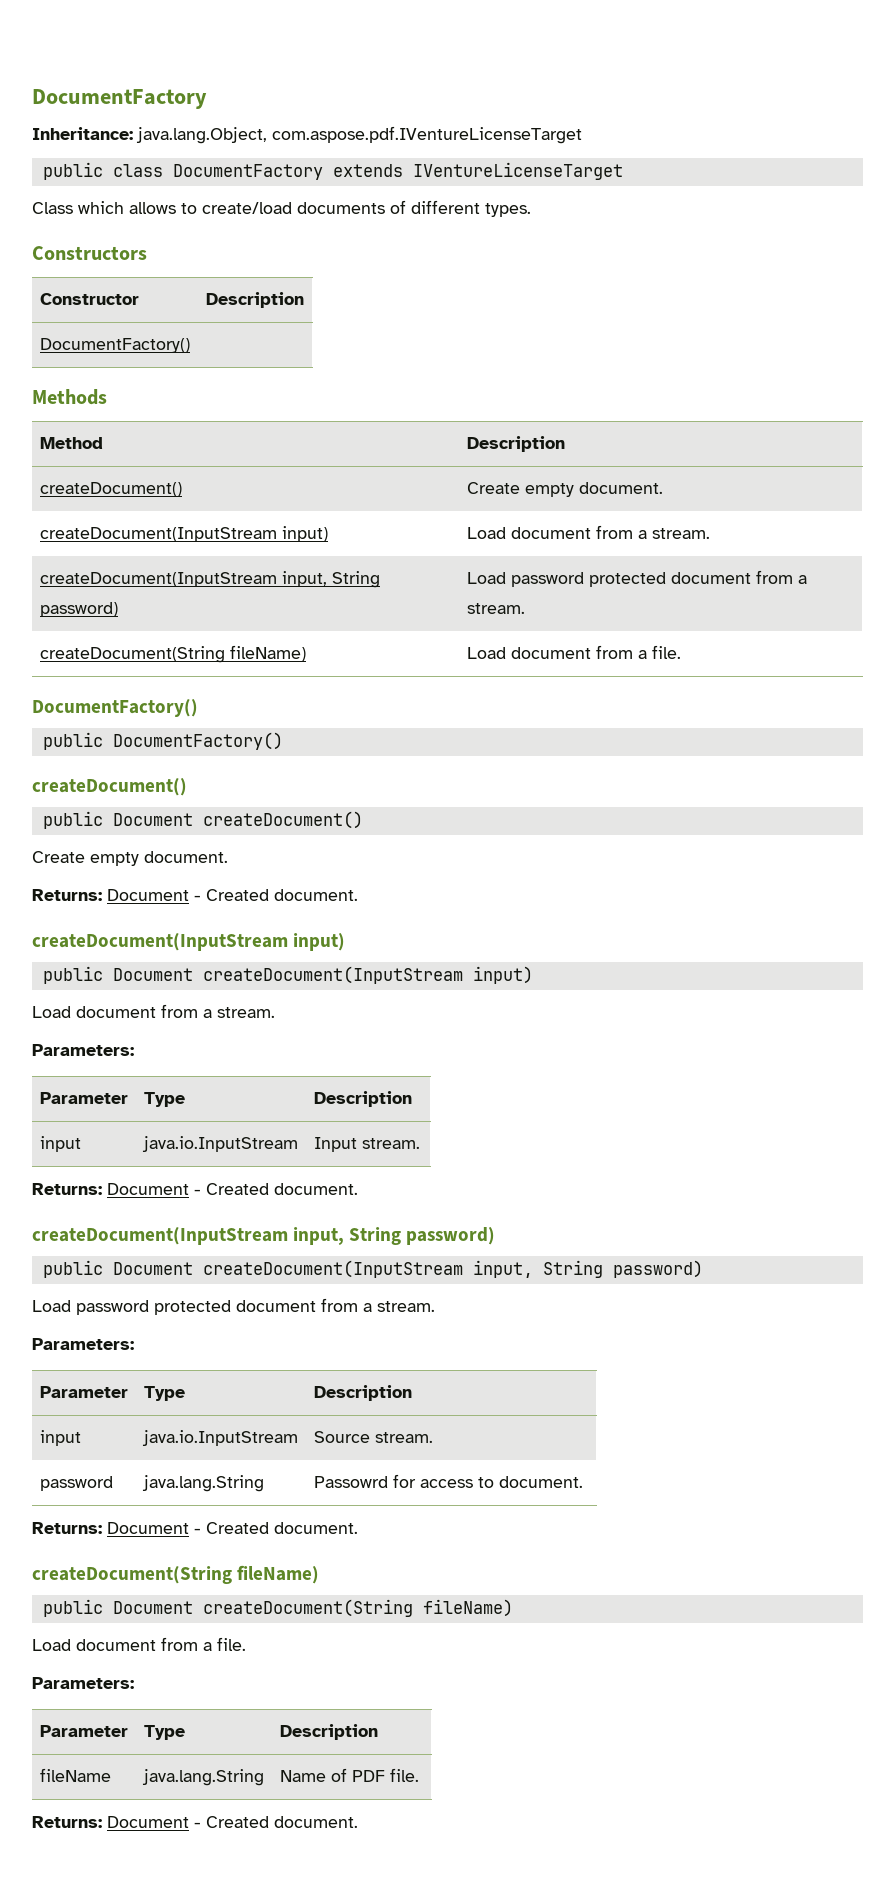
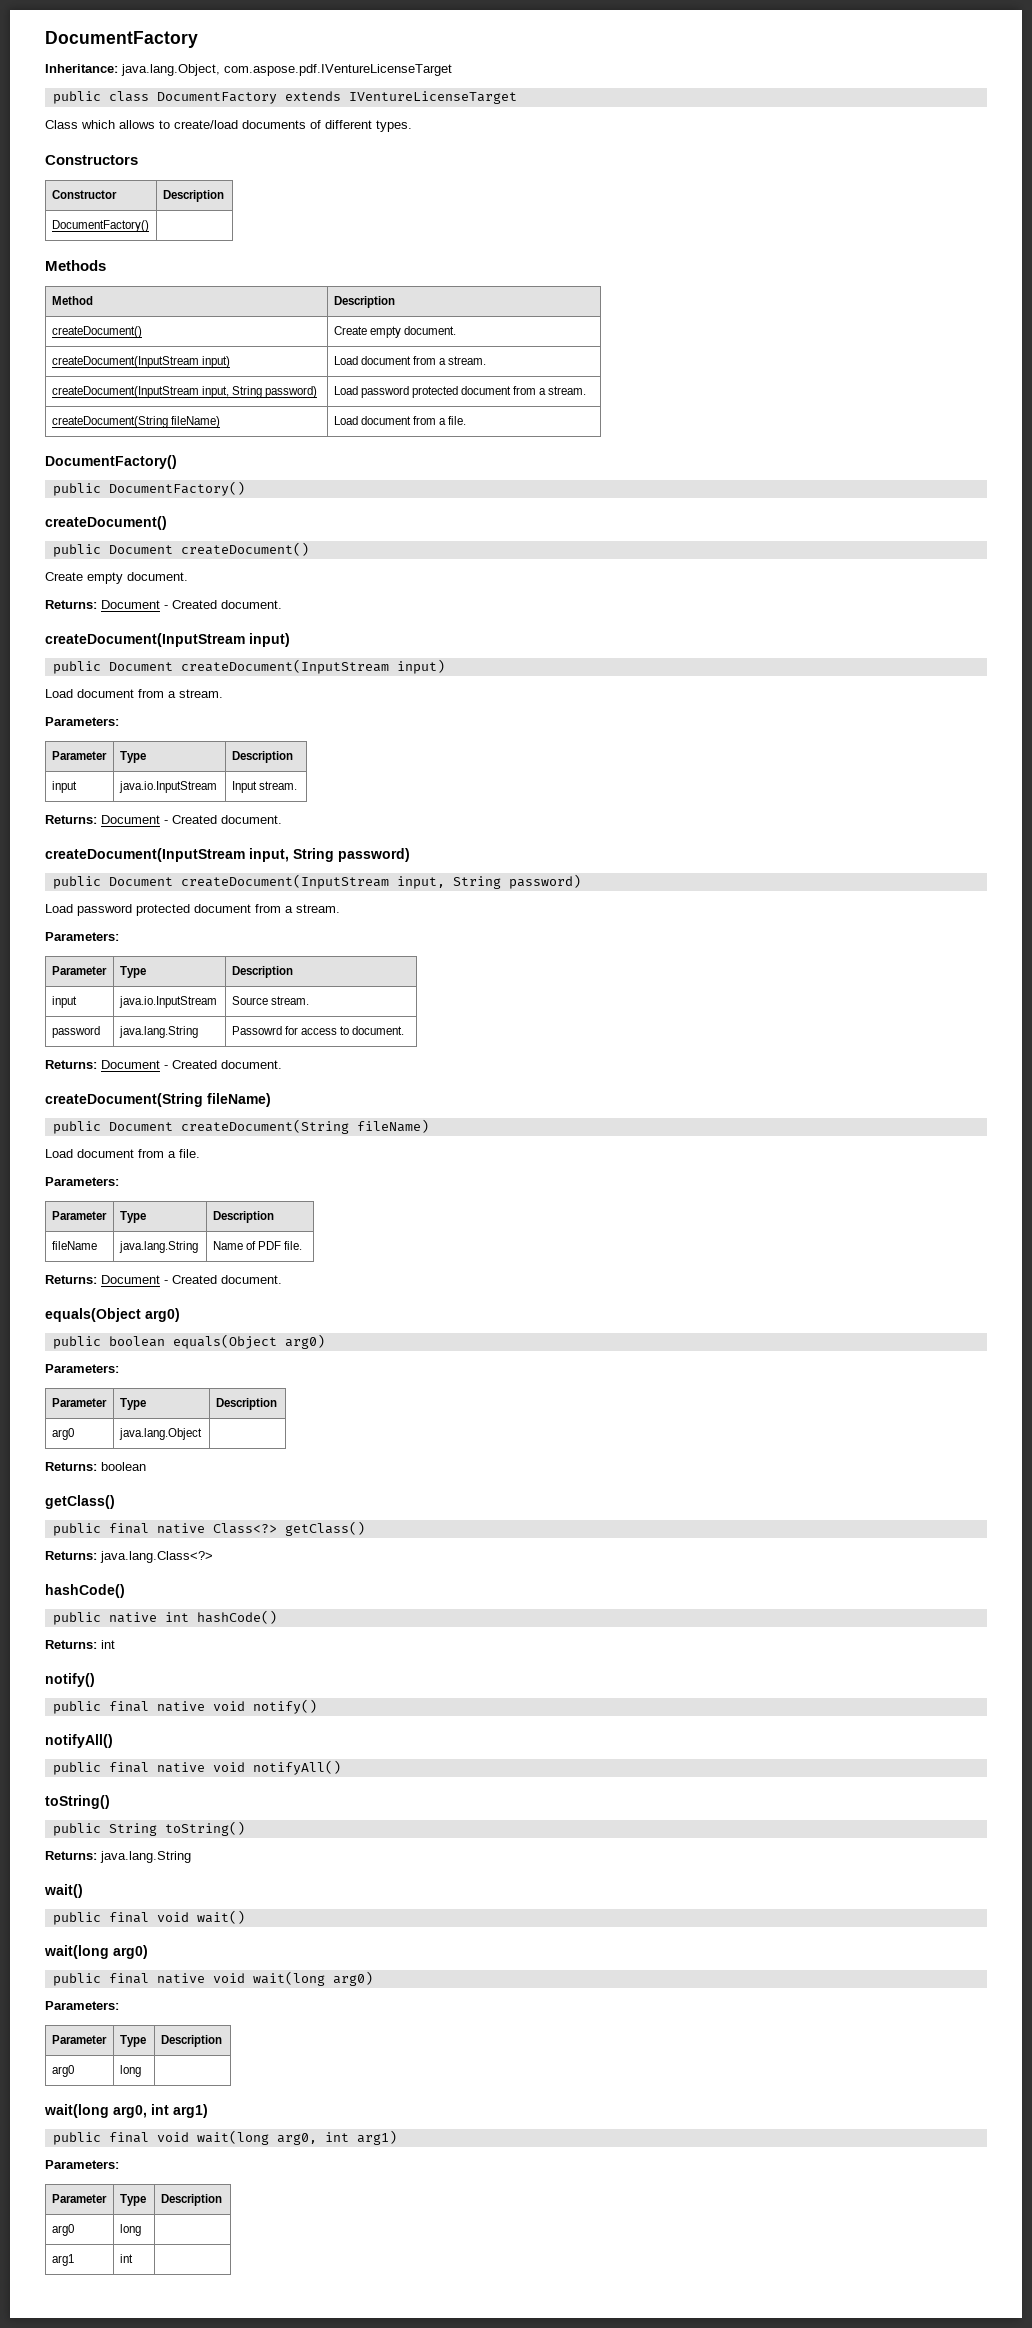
  fileName | java.lang.String | Name of PDF file.
  Returns: Document - Created document.
+ equals(Object arg0)
+ public boolean equals(Object arg0)
+ Parameters:
+ Parameter | Type | Description
+ arg0 | java.lang.Object |
+ Returns: boolean
+ getClass()
+ public final native Class<?> getClass()
+ Returns: java.lang.Class<?>
+ hashCode()
+ public native int hashCode()
+ Returns: int
+ notify()
+ public final native void notify()
+ notifyAll()
+ public final native void notifyAll()
+ toString()
+ public String toString()
+ Returns: java.lang.String
+ wait()
+ public final void wait()
+ wait(long arg0)
+ public final native void wait(long arg0)
+ Parameters:
+ Parameter | Type | Description
+ arg0 | long |
+ wait(long arg0, int arg1)
+ public final void wait(long arg0, int arg1)
+ Parameters:
+ Parameter | Type | Description
+ arg0 | long |
+ arg1 | int |

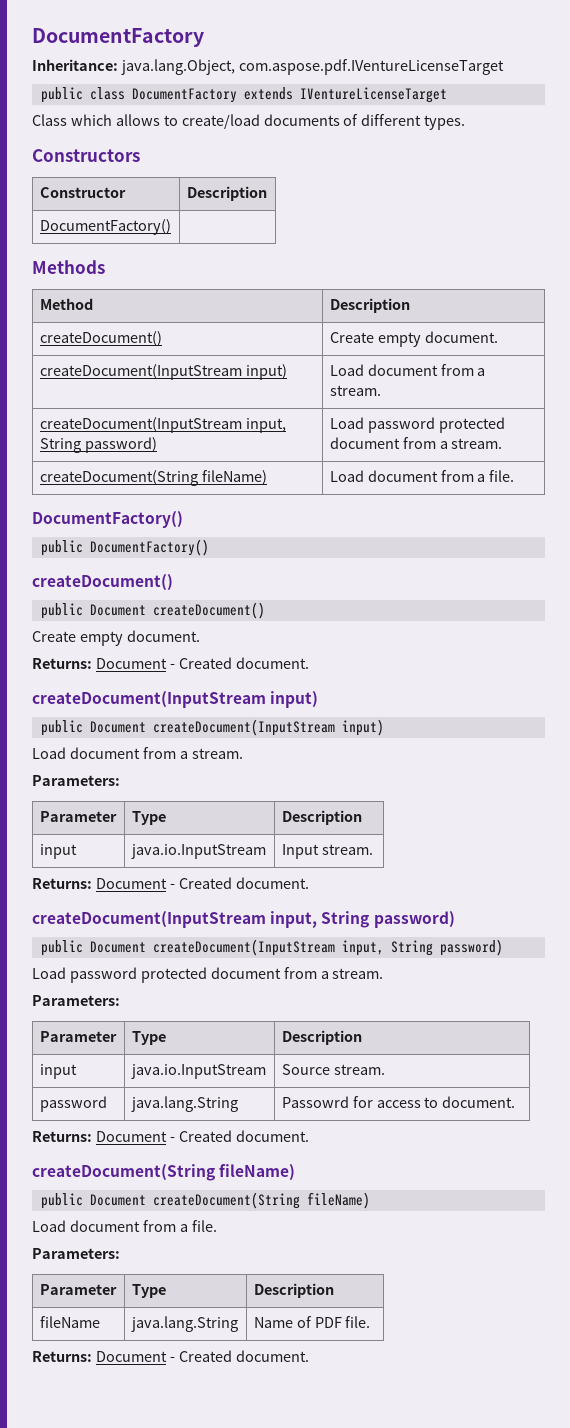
  fileName | java.lang.String | Name of PDF file.
  Returns: Document - Created document.
- equals(Object arg0)
- public boolean equals(Object arg0)
- Parameters:
- Parameter | Type | Description
- arg0 | java.lang.Object |
- Returns: boolean
- getClass()
- public final native Class<?> getClass()
- Returns: java.lang.Class<?>
- hashCode()
- public native int hashCode()
- Returns: int
- notify()
- public final native void notify()
- notifyAll()
- public final native void notifyAll()
- toString()
- public String toString()
- Returns: java.lang.String
- wait()
- public final void wait()
- wait(long arg0)
- public final native void wait(long arg0)
- Parameters:
- Parameter | Type | Description
- arg0 | long |
- wait(long arg0, int arg1)
- public final void wait(long arg0, int arg1)
- Parameters:
- Parameter | Type | Description
- arg0 | long |
- arg1 | int |

